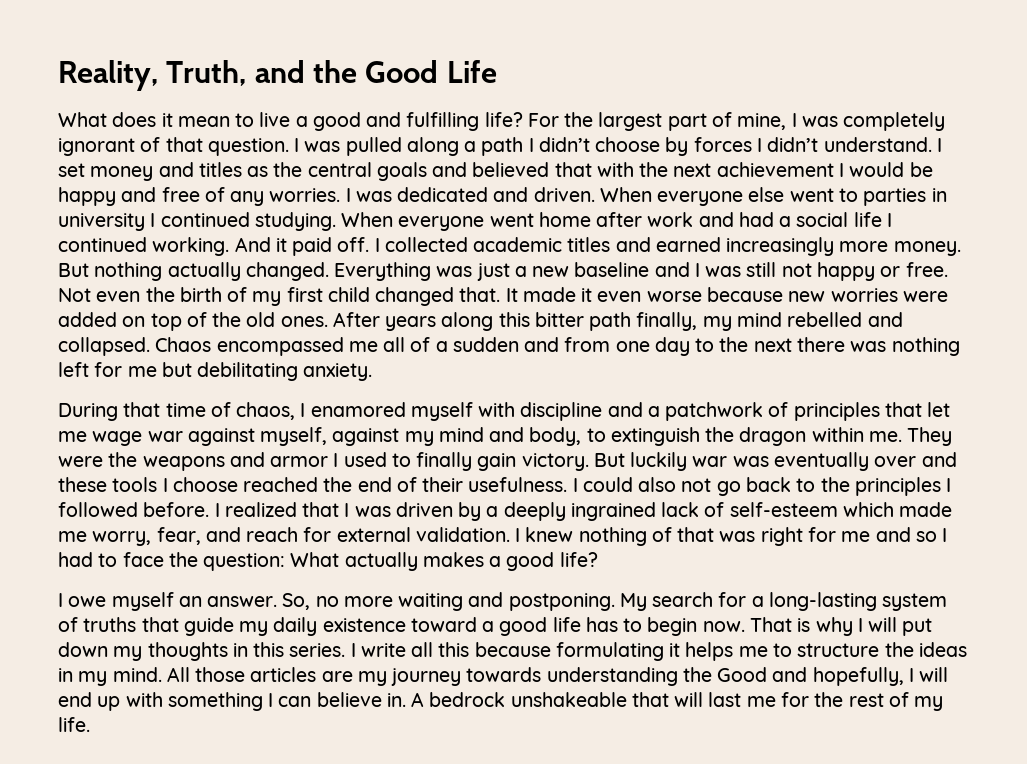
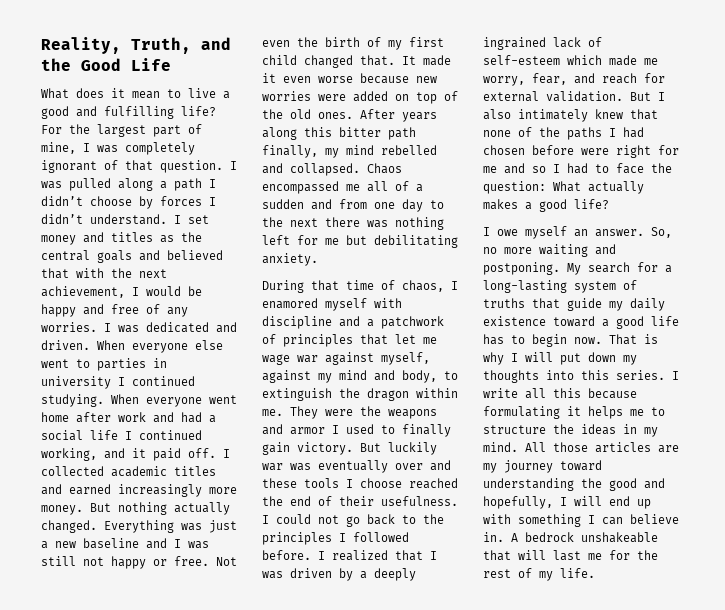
- I set money and titles as the central goals and believed that with the next achievement I would be happy and free of any worries.
+ I set money and titles as the central goals and believed that with the next achievement, I would be happy and free of any worries.
- When everyone went home after work and had a social life I continued working. And it paid off.
+ When everyone went home after work and had a social life I continued working, and it paid off.
- I could also not go back to the principles I followed before.
+ I could not go back to the principles I followed before.
- I knew nothing of that was right for me and so I had to face the question: What actually makes a good life?
+ But I also intimately knew that none of the paths I had chosen before were right for me and so I had to face the question: What actually makes a good life?
- That is why I will put down my thoughts in this series.
+ That is why I will put down my thoughts into this series.
- All those articles are my journey towards understanding the Good and hopefully, I will end up with something I can believe in.
+ All those articles are my journey toward understanding the good and hopefully, I will end up with something I can believe in.

